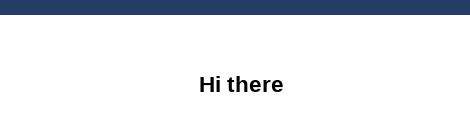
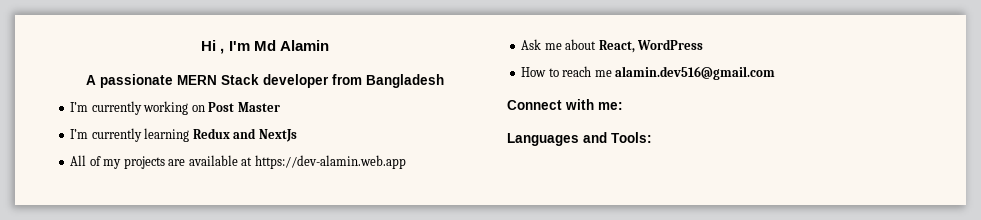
- Hi there
+ Hi , I'm Md Alamin
+ A passionate MERN Stack developer from Bangladesh
+ I’m currently working on Post Master
+ I’m currently learning Redux and NextJs
+ All of my projects are available at https://dev-alamin.web.app
+ Ask me about React, WordPress
+ How to reach me alamin.dev516@gmail.com
+ Connect with me:
+ Languages and Tools:

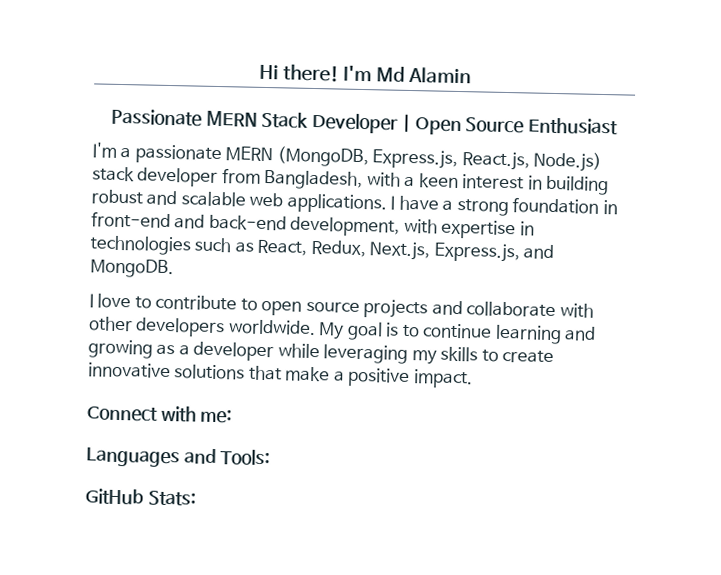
- Hi , I'm Md Alamin
+ Hi there! I'm Md Alamin
- A passionate MERN Stack developer from Bangladesh
- I’m currently working on Post Master
- I’m currently learning Redux and NextJs
- All of my projects are available at https://dev-alamin.web.app
- Ask me about React, WordPress
- How to reach me alamin.dev516@gmail.com
+ Passionate MERN Stack Developer | Open Source Enthusiast
+ I'm a passionate MERN (MongoDB, Express.js, React.js, Node.js) stack developer from Bangladesh, with a keen interest in building robust and scalable web applications. I have a strong foundation in front-end and back-end development, with expertise in technologies such as React, Redux, Next.js, Express.js, and MongoDB.
+ I love to contribute to open source projects and collaborate with other developers worldwide. My goal is to continue learning and growing as a developer while leveraging my skills to create innovative solutions that make a positive impact.
+ GitHub Stats:

